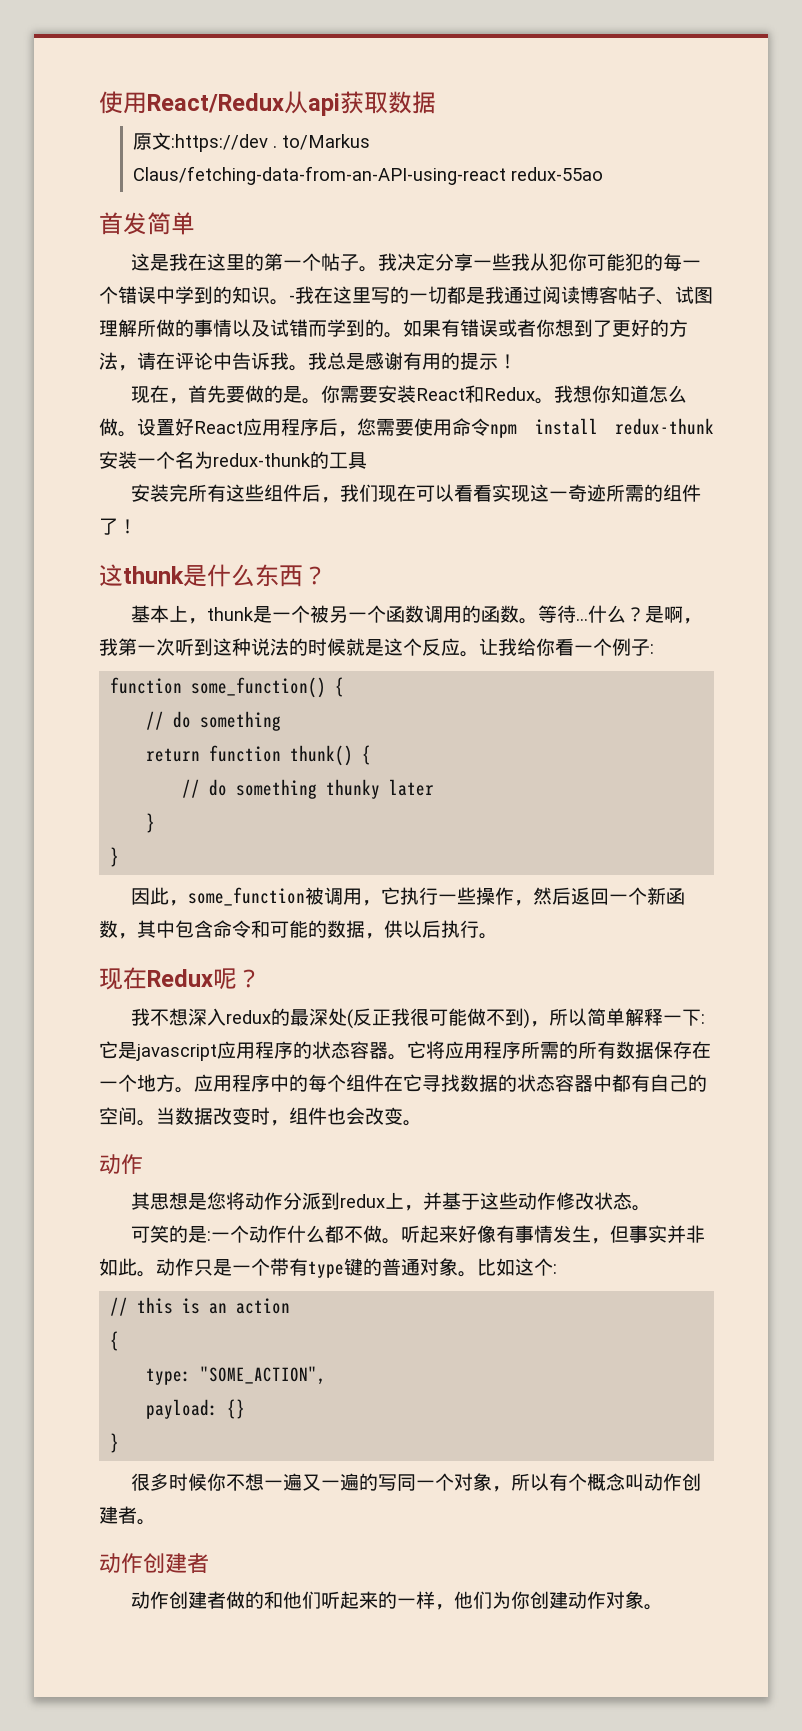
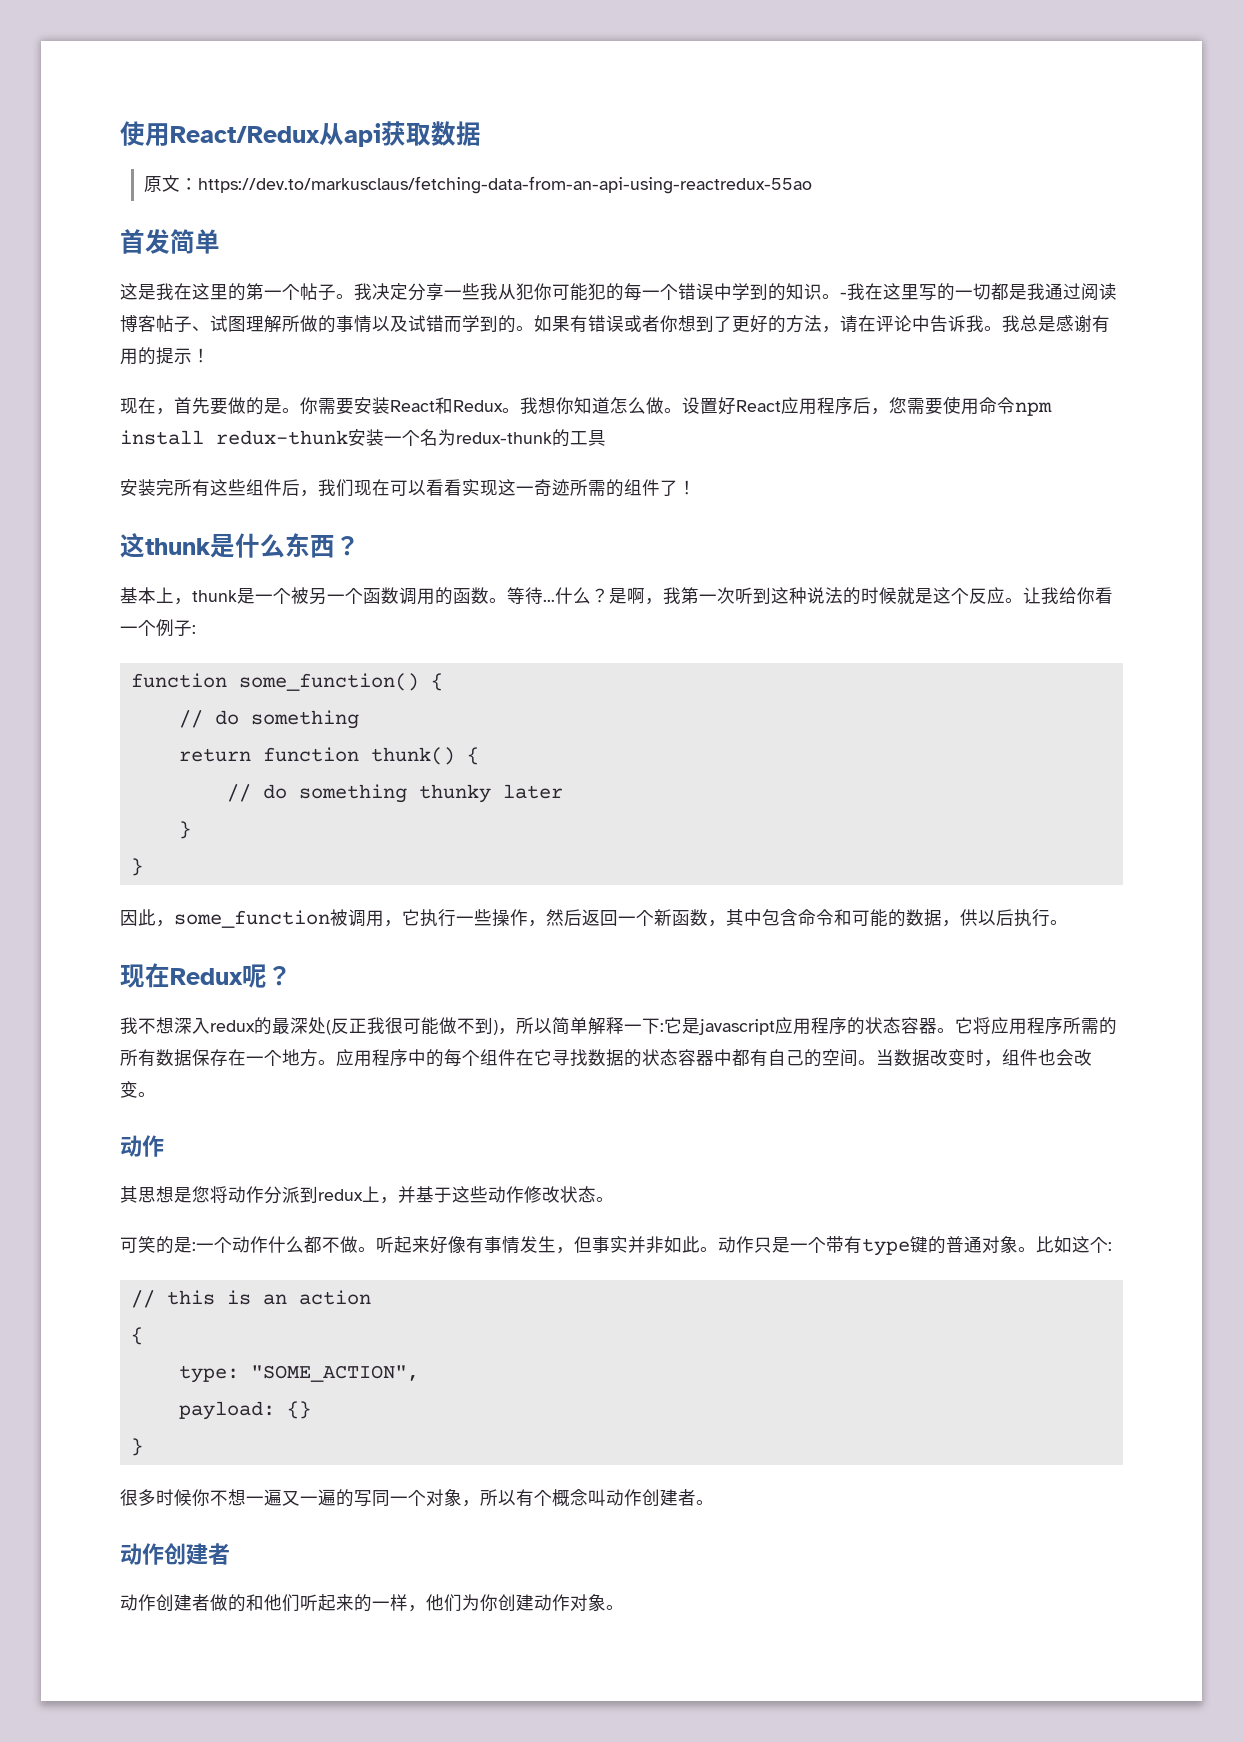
- 原文:https://dev . to/Markus Claus/fetching-data-from-an-API-using-react redux-55ao
+ 原文：https://dev.to/markusclaus/fetching-data-from-an-api-using-reactredux-55ao

